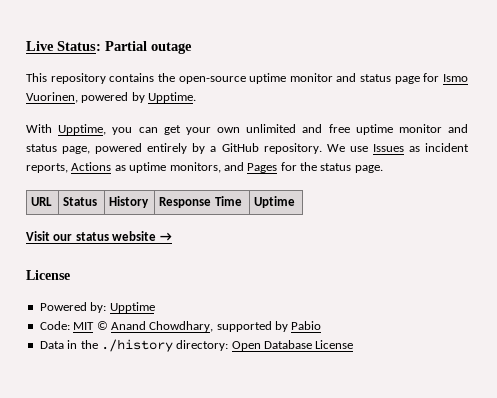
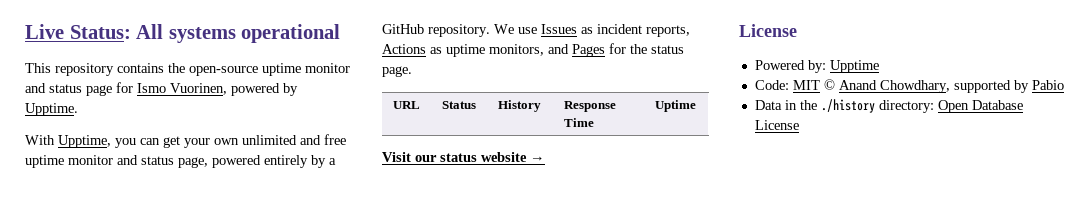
- Live Status: Partial outage
+ Live Status: All systems operational

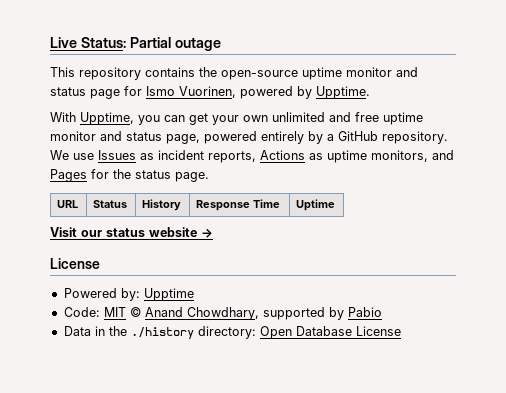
- Live Status: All systems operational
+ Live Status: Partial outage

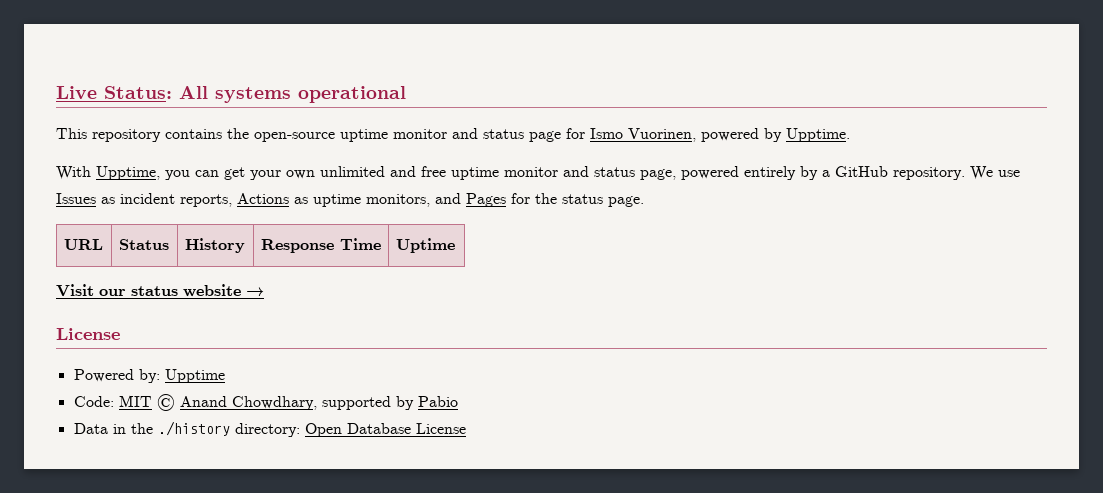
- Live Status: Partial outage
+ Live Status: All systems operational

